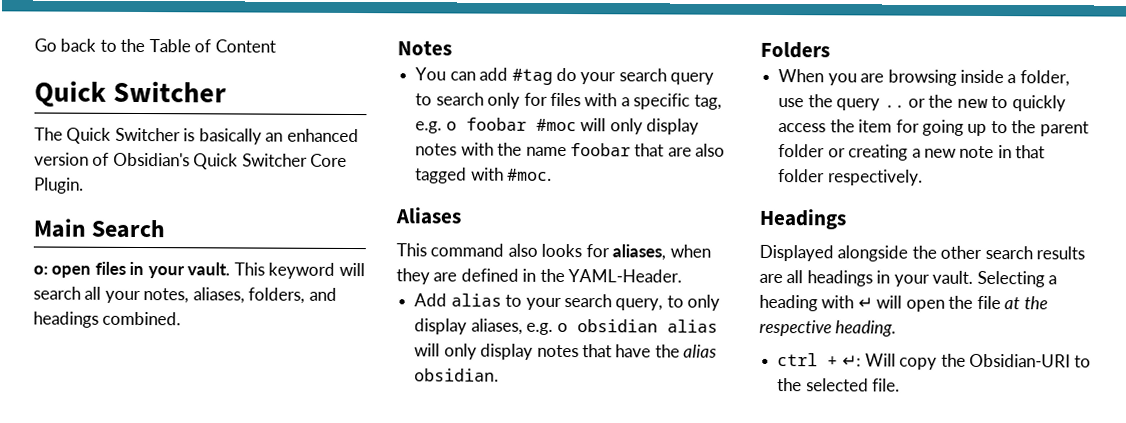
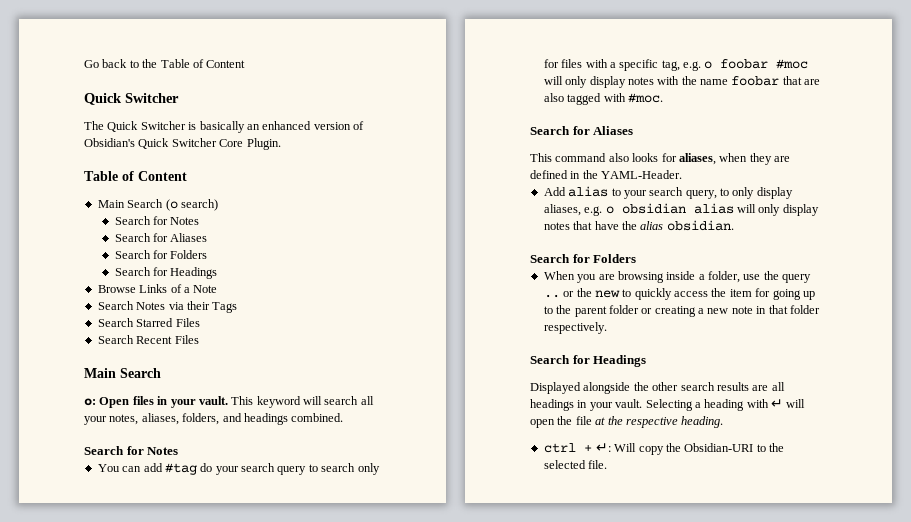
  The Quick Switcher is basically an enhanced version of Obsidian's Quick Switcher Core Plugin.
+ Table of Content
+ Main Search (o search)
+ Search for Notes
+ Search for Aliases
+ Search for Folders
+ Search for Headings
+ Browse Links of a Note
+ Search Notes via their Tags
+ Search Starred Files
+ Search Recent Files
- o: open files in your vault.
+ o: Open files in your vault.
  This keyword will search all your notes, aliases, folders, and headings combined.
- Notes
+ Search for Notes
  You can add #tag do your search query to search only for files with a specific tag, e.g. o foobar #moc will only display notes with the name foobar that are also tagged with #moc.
- Aliases
+ Search for Aliases
  Add alias to your search query, to only display aliases, e.g. o obsidian alias will only display notes that have the alias obsidian.
- Folders
+ Search for Folders
  When you are browsing inside a folder, use the query .. or the new to quickly access the item for going up to the parent folder or creating a new note in that folder respectively.
- Headings
+ Search for Headings

